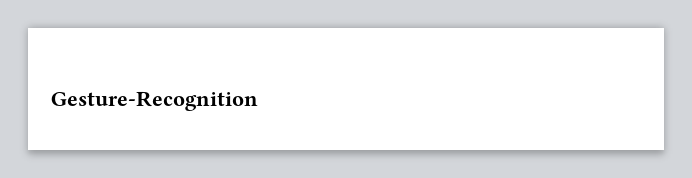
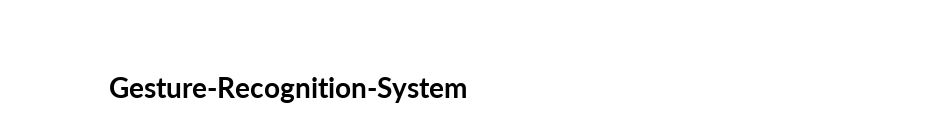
- Gesture-Recognition
+ Gesture-Recognition-System

